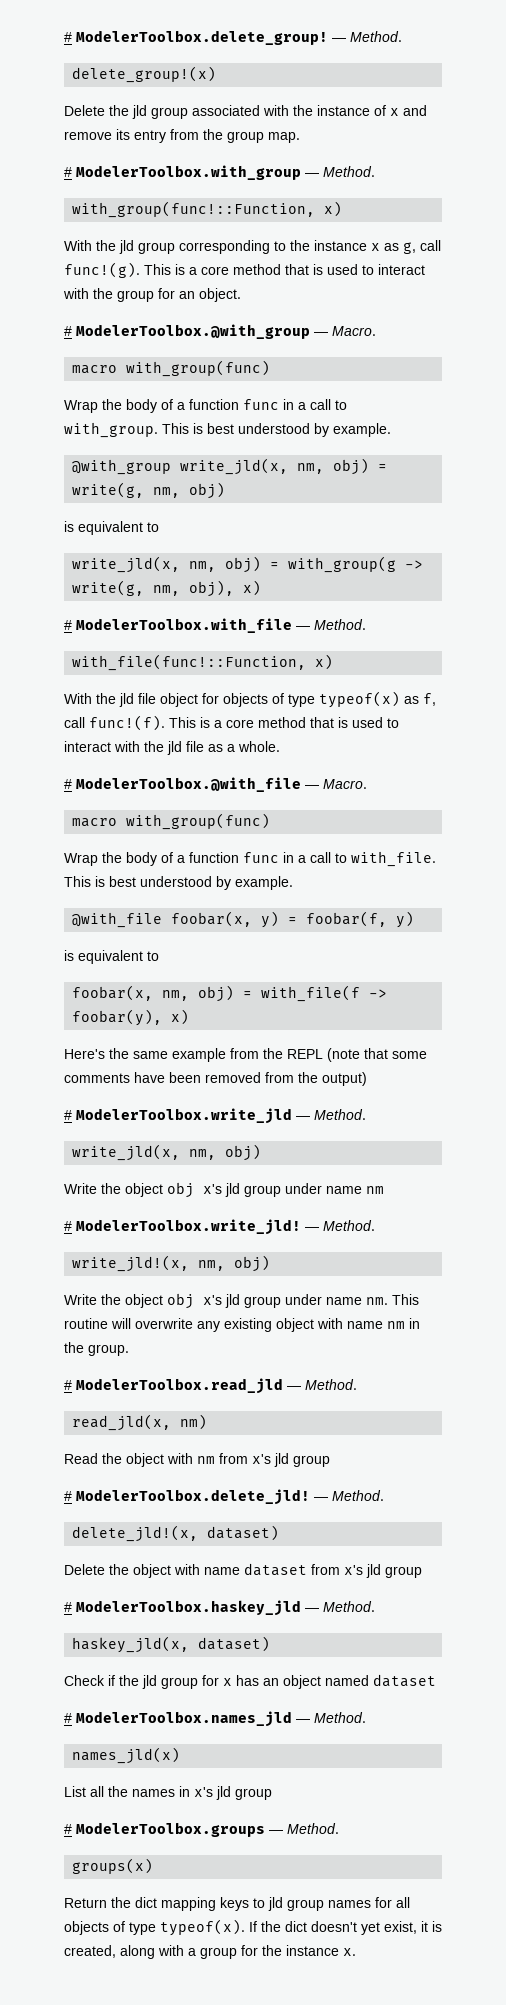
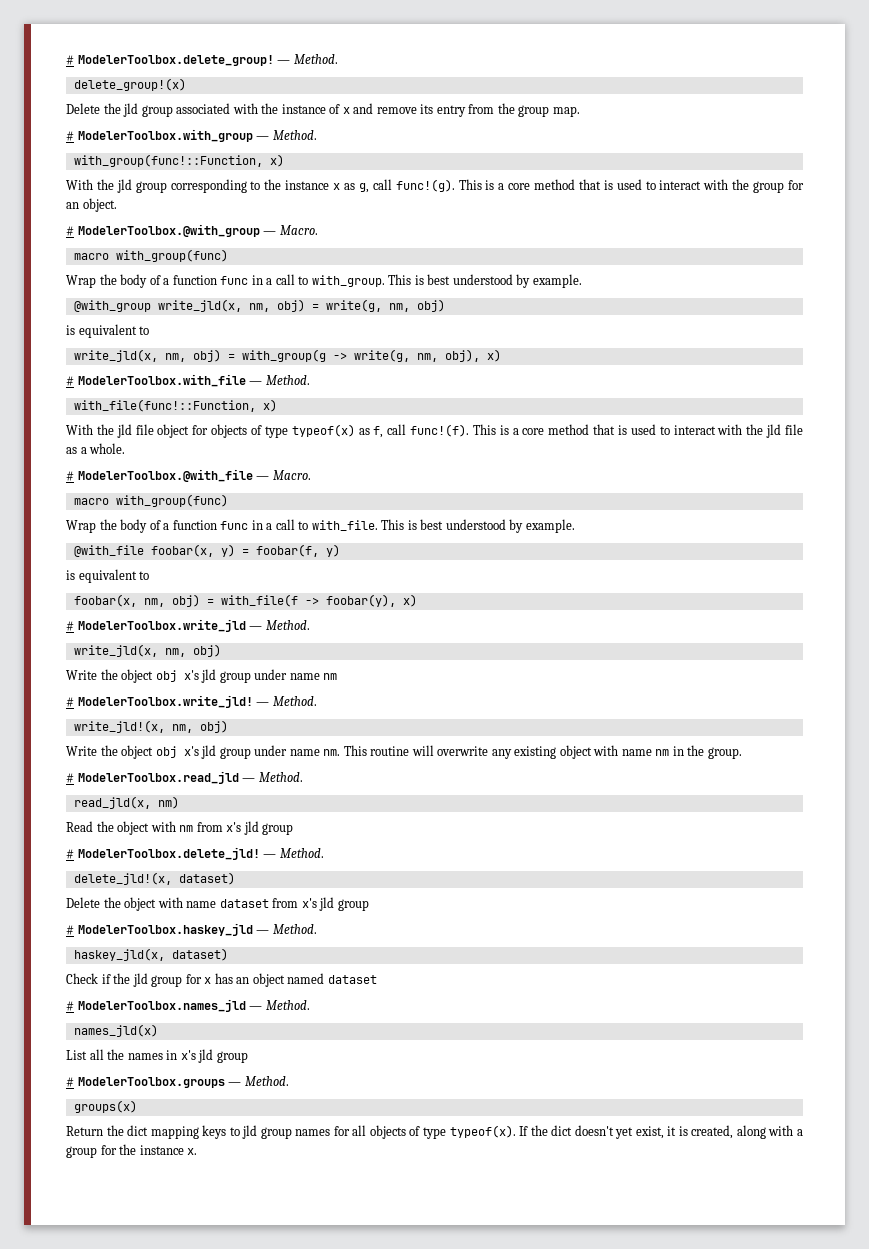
- Here's the same example from the REPL (note that some comments have been removed from the output)

